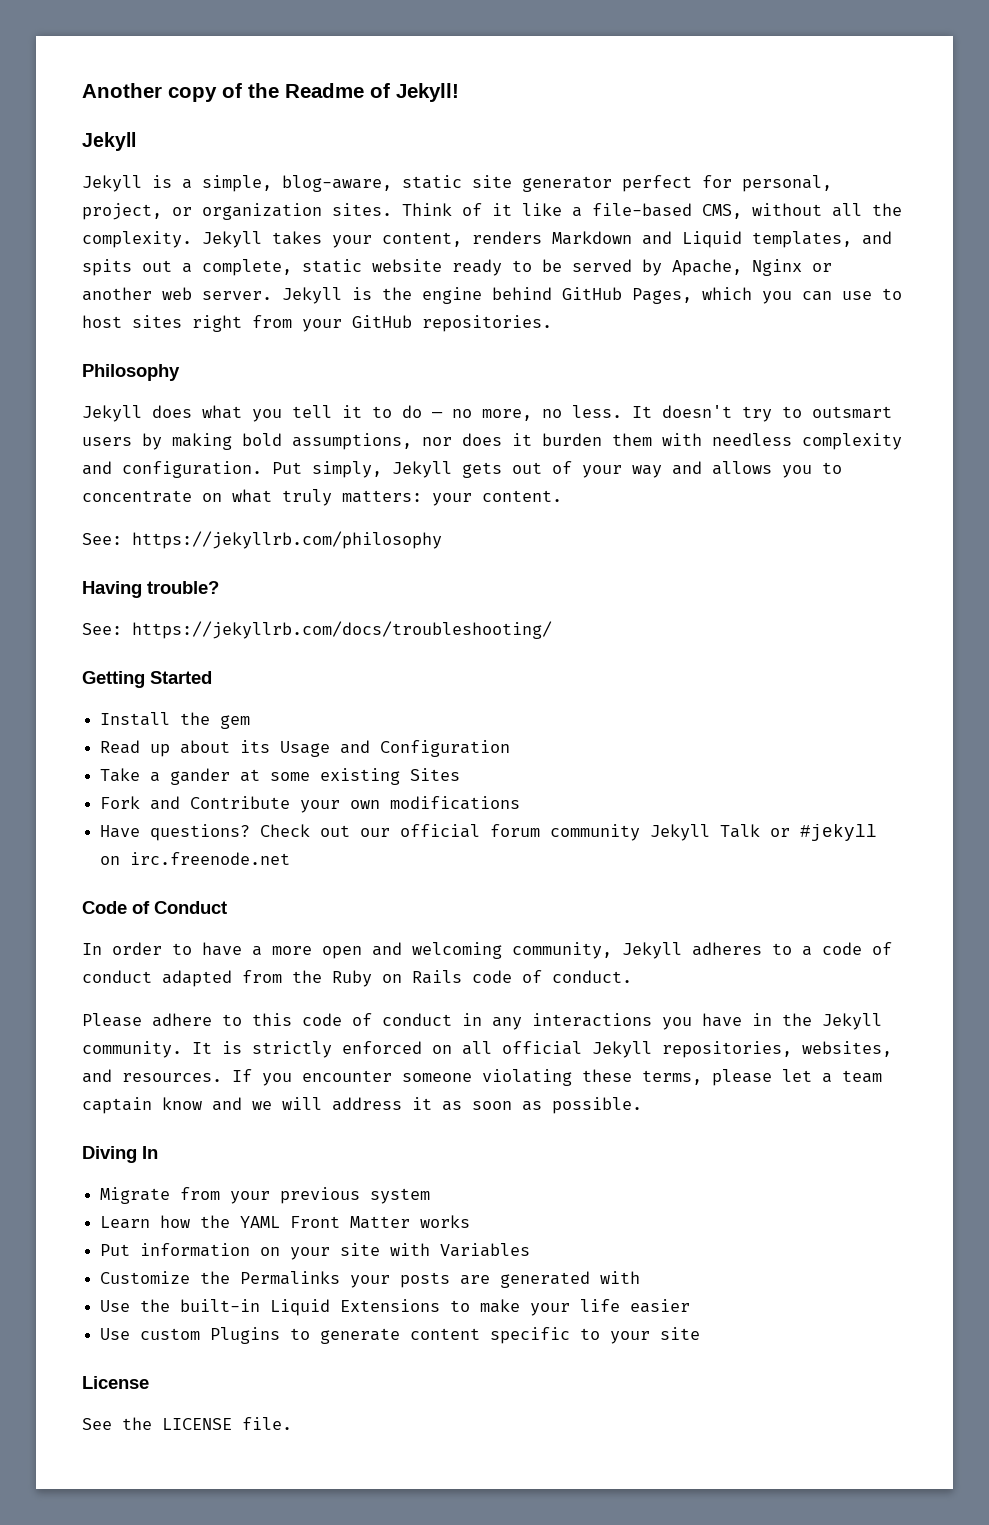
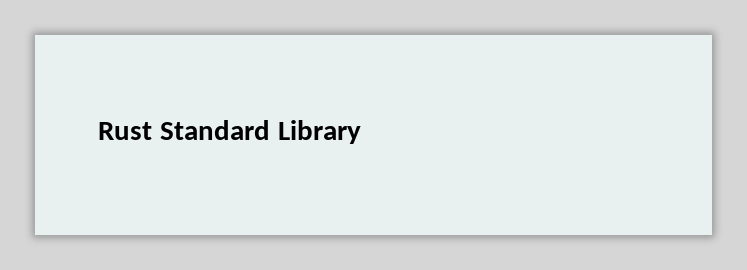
- Another copy of the Readme of Jekyll!
- Jekyll
- Jekyll is a simple, blog-aware, static site generator perfect for personal, project, or organization sites. Think of it like a file-based CMS, without all the complexity. Jekyll takes your content, renders Markdown and Liquid templates, and spits out a complete, static website ready to be served by Apache, Nginx or another web server. Jekyll is the engine behind GitHub Pages, which you can use to host sites right from your GitHub repositories.
- Philosophy
- Jekyll does what you tell it to do — no more, no less. It doesn't try to outsmart users by making bold assumptions, nor does it burden them with needless complexity and configuration. Put simply, Jekyll gets out of your way and allows you to concentrate on what truly matters: your content.
- See: https://jekyllrb.com/philosophy
- Having trouble?
- See: https://jekyllrb.com/docs/troubleshooting/
- Getting Started
- Install the gem
- Read up about its Usage and Configuration
- Take a gander at some existing Sites
- Fork and Contribute your own modifications
- Have questions? Check out our official forum community Jekyll Talk or #jekyll on irc.freenode.net
- Code of Conduct
- In order to have a more open and welcoming community, Jekyll adheres to a code of conduct adapted from the Ruby on Rails code of conduct.
- Please adhere to this code of conduct in any interactions you have in the Jekyll community. It is strictly enforced on all official Jekyll repositories, websites, and resources. If you encounter someone violating these terms, please let a team captain know and we will address it as soon as possible.
- Diving In
- Migrate from your previous system
- Learn how the YAML Front Matter works
- Put information on your site with Variables
- Customize the Permalinks your posts are generated with
- Use the built-in Liquid Extensions to make your life easier
- Use custom Plugins to generate content specific to your site
- License
- See the LICENSE file.
+ Rust Standard Library

